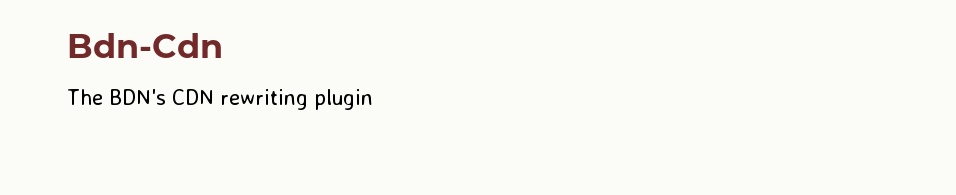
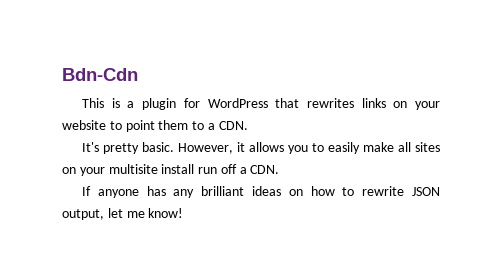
- The BDN's CDN rewriting plugin
+ This is a plugin for WordPress that rewrites links on your website to point them to a CDN.
+ It's pretty basic. However, it allows you to easily make all sites on your multisite install run off a CDN.
+ If anyone has any brilliant ideas on how to rewrite JSON output, let me know!

